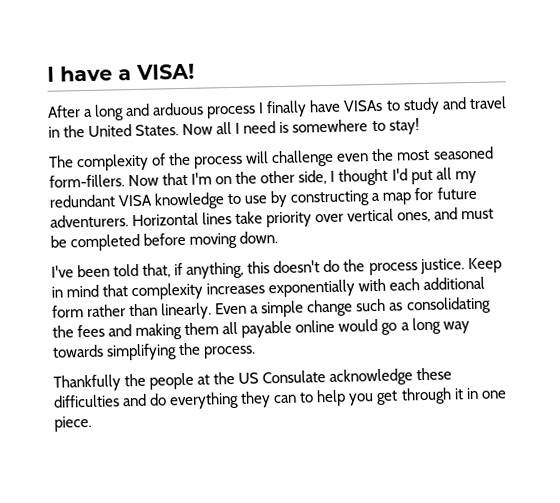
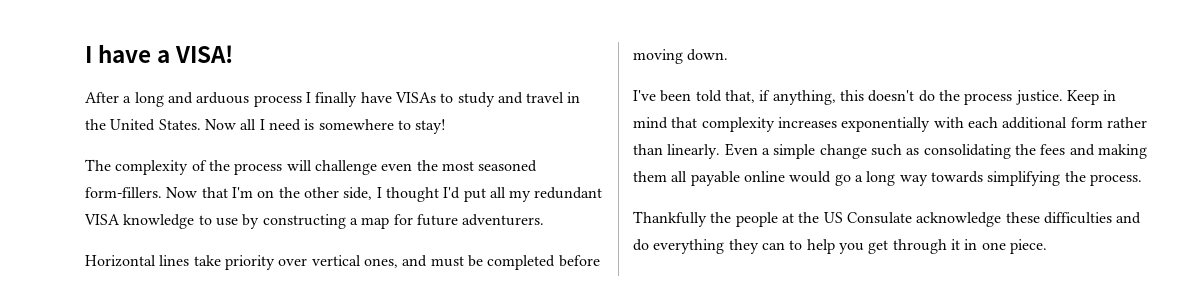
- Now that I'm on the other side, I thought I'd put all my redundant VISA knowledge to use by constructing a map for future adventurers. Horizontal lines take priority over vertical ones, and must be completed before moving down.
+ Now that I'm on the other side, I thought I'd put all my redundant VISA knowledge to use by constructing a map for future adventurers.
+ Horizontal lines take priority over vertical ones, and must be completed before moving down.

